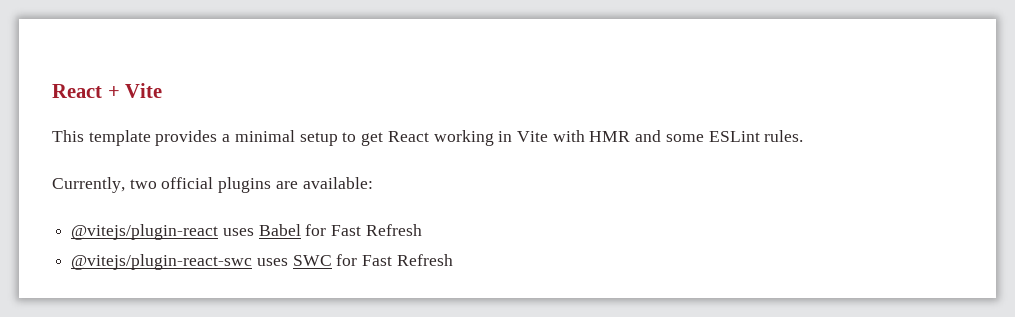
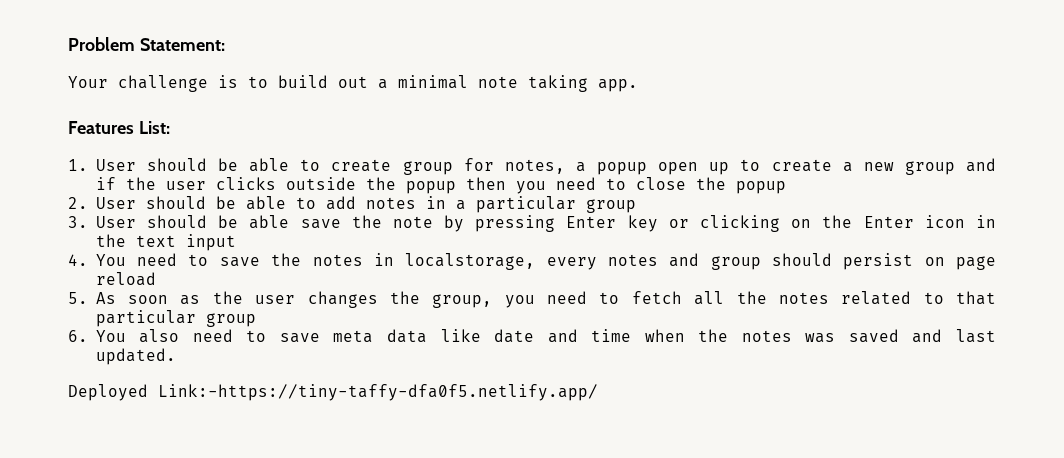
- React + Vite
- This template provides a minimal setup to get React working in Vite with HMR and some ESLint rules.
- Currently, two official plugins are available:
- @vitejs/plugin-react uses Babel for Fast Refresh
- @vitejs/plugin-react-swc uses SWC for Fast Refresh
+ Problem Statement:
+ Your challenge is to build out a minimal note taking app.
+ Features List:
+ 1. User should be able to create group for notes, a popup open up to create a new group and if the user clicks outside the popup then you need to close the popup
+ 2. User should be able to add notes in a particular group
+ 3. User should be able save the note by pressing Enter key or clicking on the Enter icon in the text input
+ 4. You need to save the notes in localstorage, every notes and group should persist on page reload
+ 5. As soon as the user changes the group, you need to fetch all the notes related to that particular group
+ 6. You also need to save meta data like date and time when the notes was saved and last updated.
+ Deployed Link:-https://tiny-taffy-dfa0f5.netlify.app/

